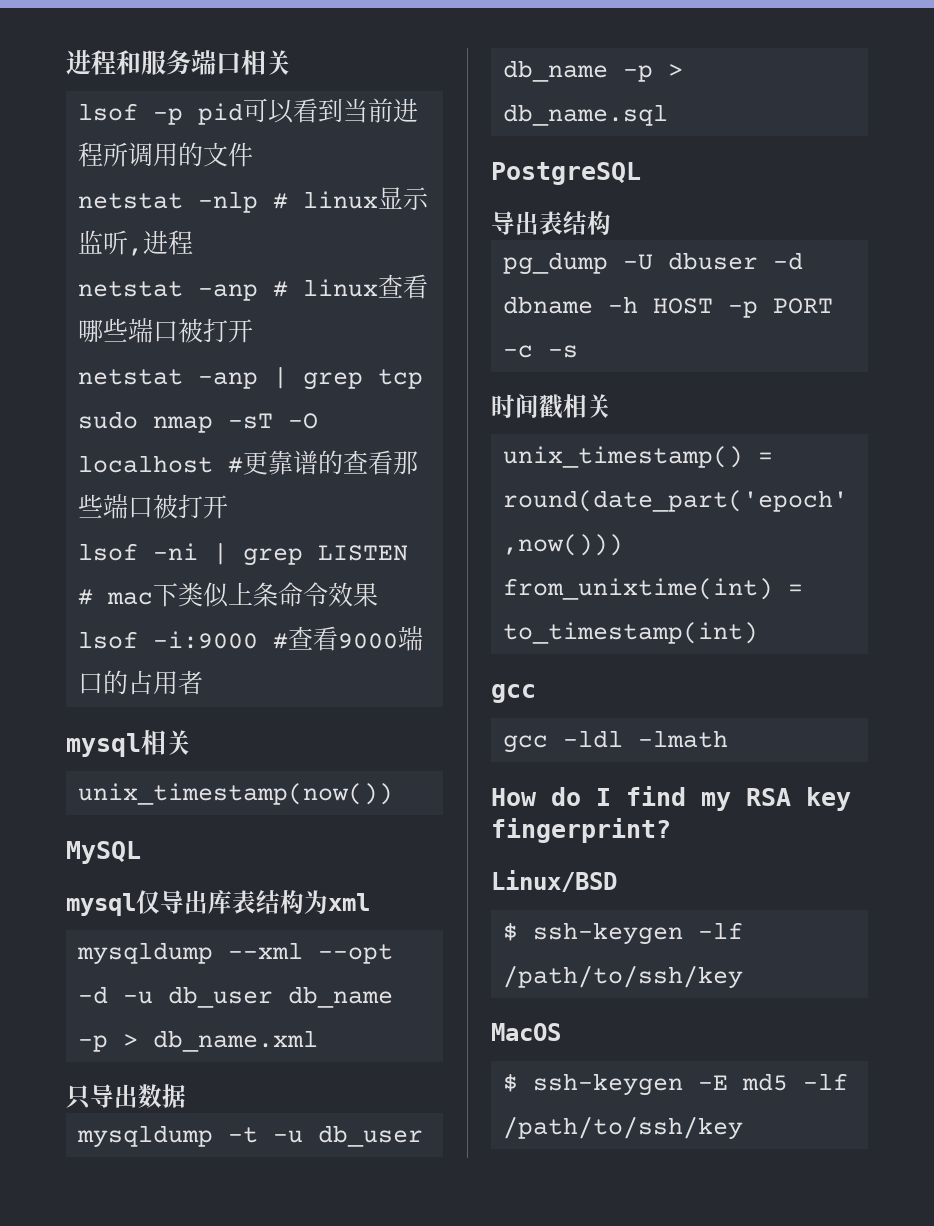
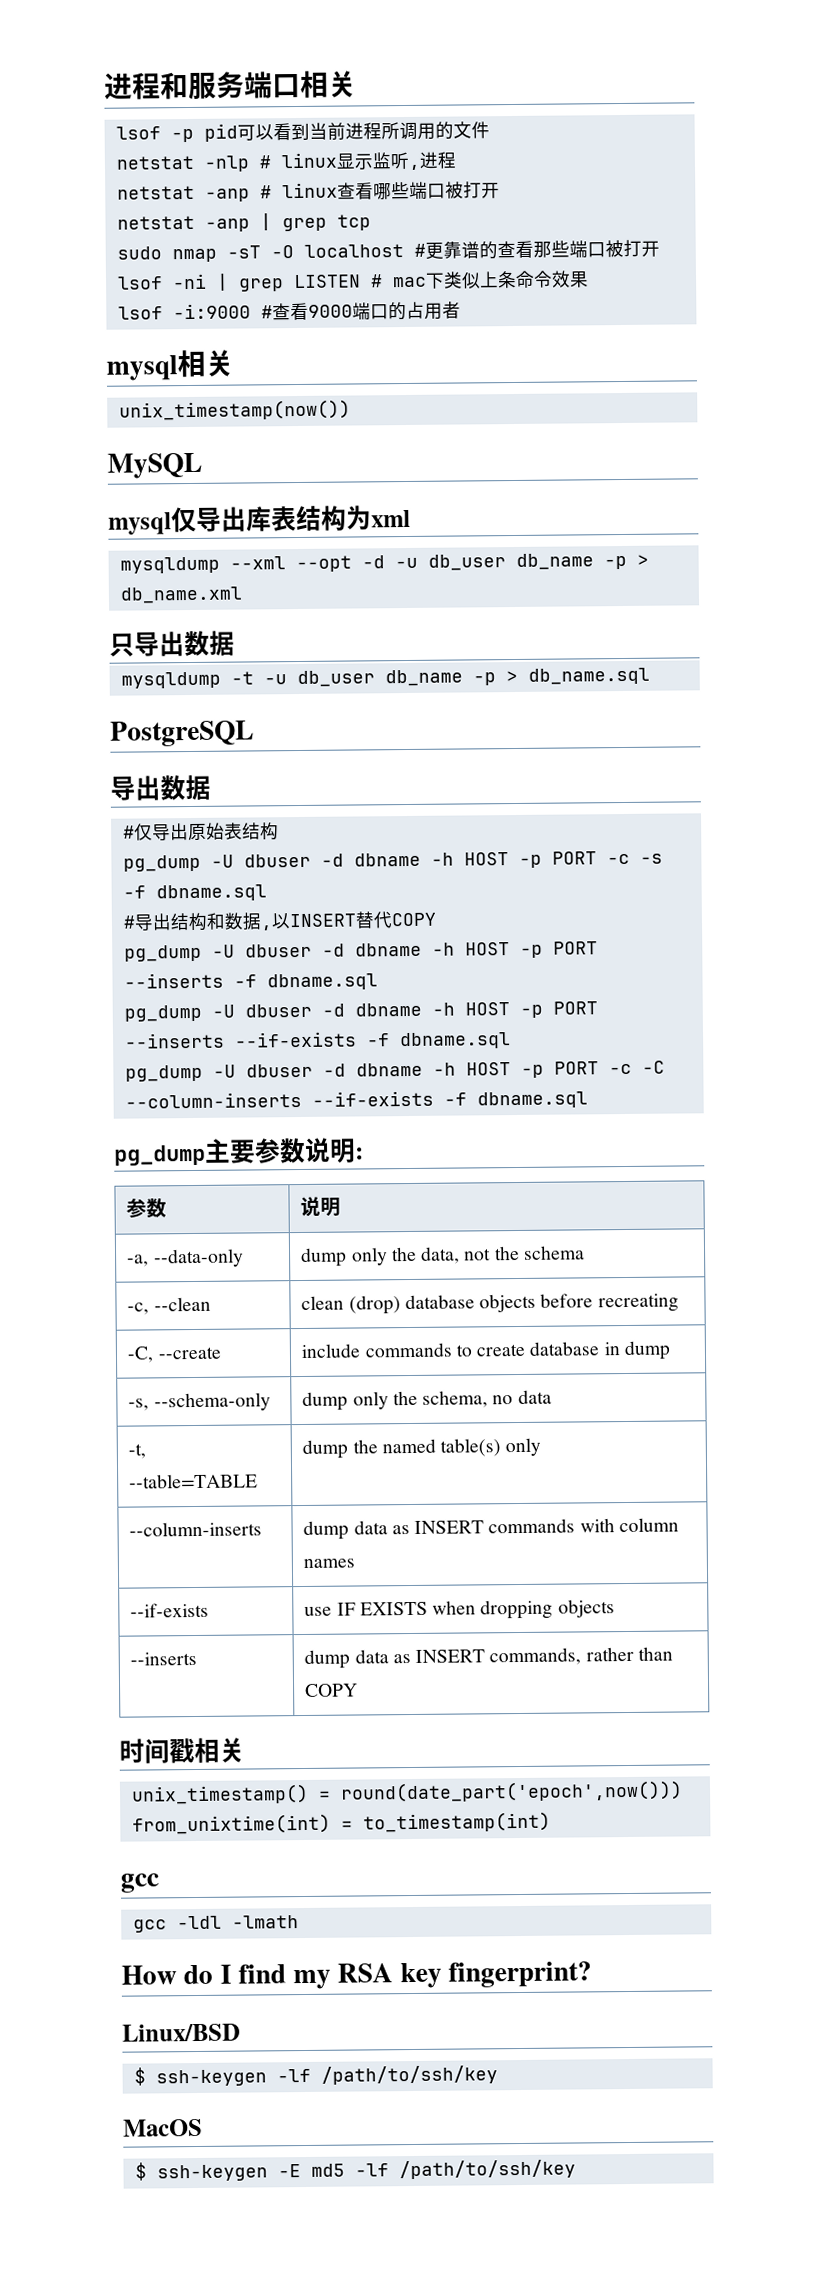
  PostgreSQL
- 导出表结构
+ 导出数据
+ #仅导出原始表结构
- pg_dump -U dbuser -d dbname -h HOST -p PORT -c -s
+ pg_dump -U dbuser -d dbname -h HOST -p PORT -c -s -f dbname.sql
+ #导出结构和数据,以INSERT替代COPY
+ pg_dump -U dbuser -d dbname -h HOST -p PORT --inserts -f dbname.sql
+ pg_dump -U dbuser -d dbname -h HOST -p PORT --inserts --if-exists -f dbname.sql
+ pg_dump -U dbuser -d dbname -h HOST -p PORT -c -C --column-inserts --if-exists -f dbname.sql
+ pg_dump主要参数说明:
+ 参数 | 说明
+ -a, --data-only | dump only the data, not the schema
+ -c, --clean | clean (drop) database objects before recreating
+ -C, --create | include commands to create database in dump
+ -s, --schema-only | dump only the schema, no data
+ -t, --table=TABLE | dump the named table(s) only
+ --column-inserts | dump data as INSERT commands with column names
+ --if-exists | use IF EXISTS when dropping objects
+ --inserts | dump data as INSERT commands, rather than COPY

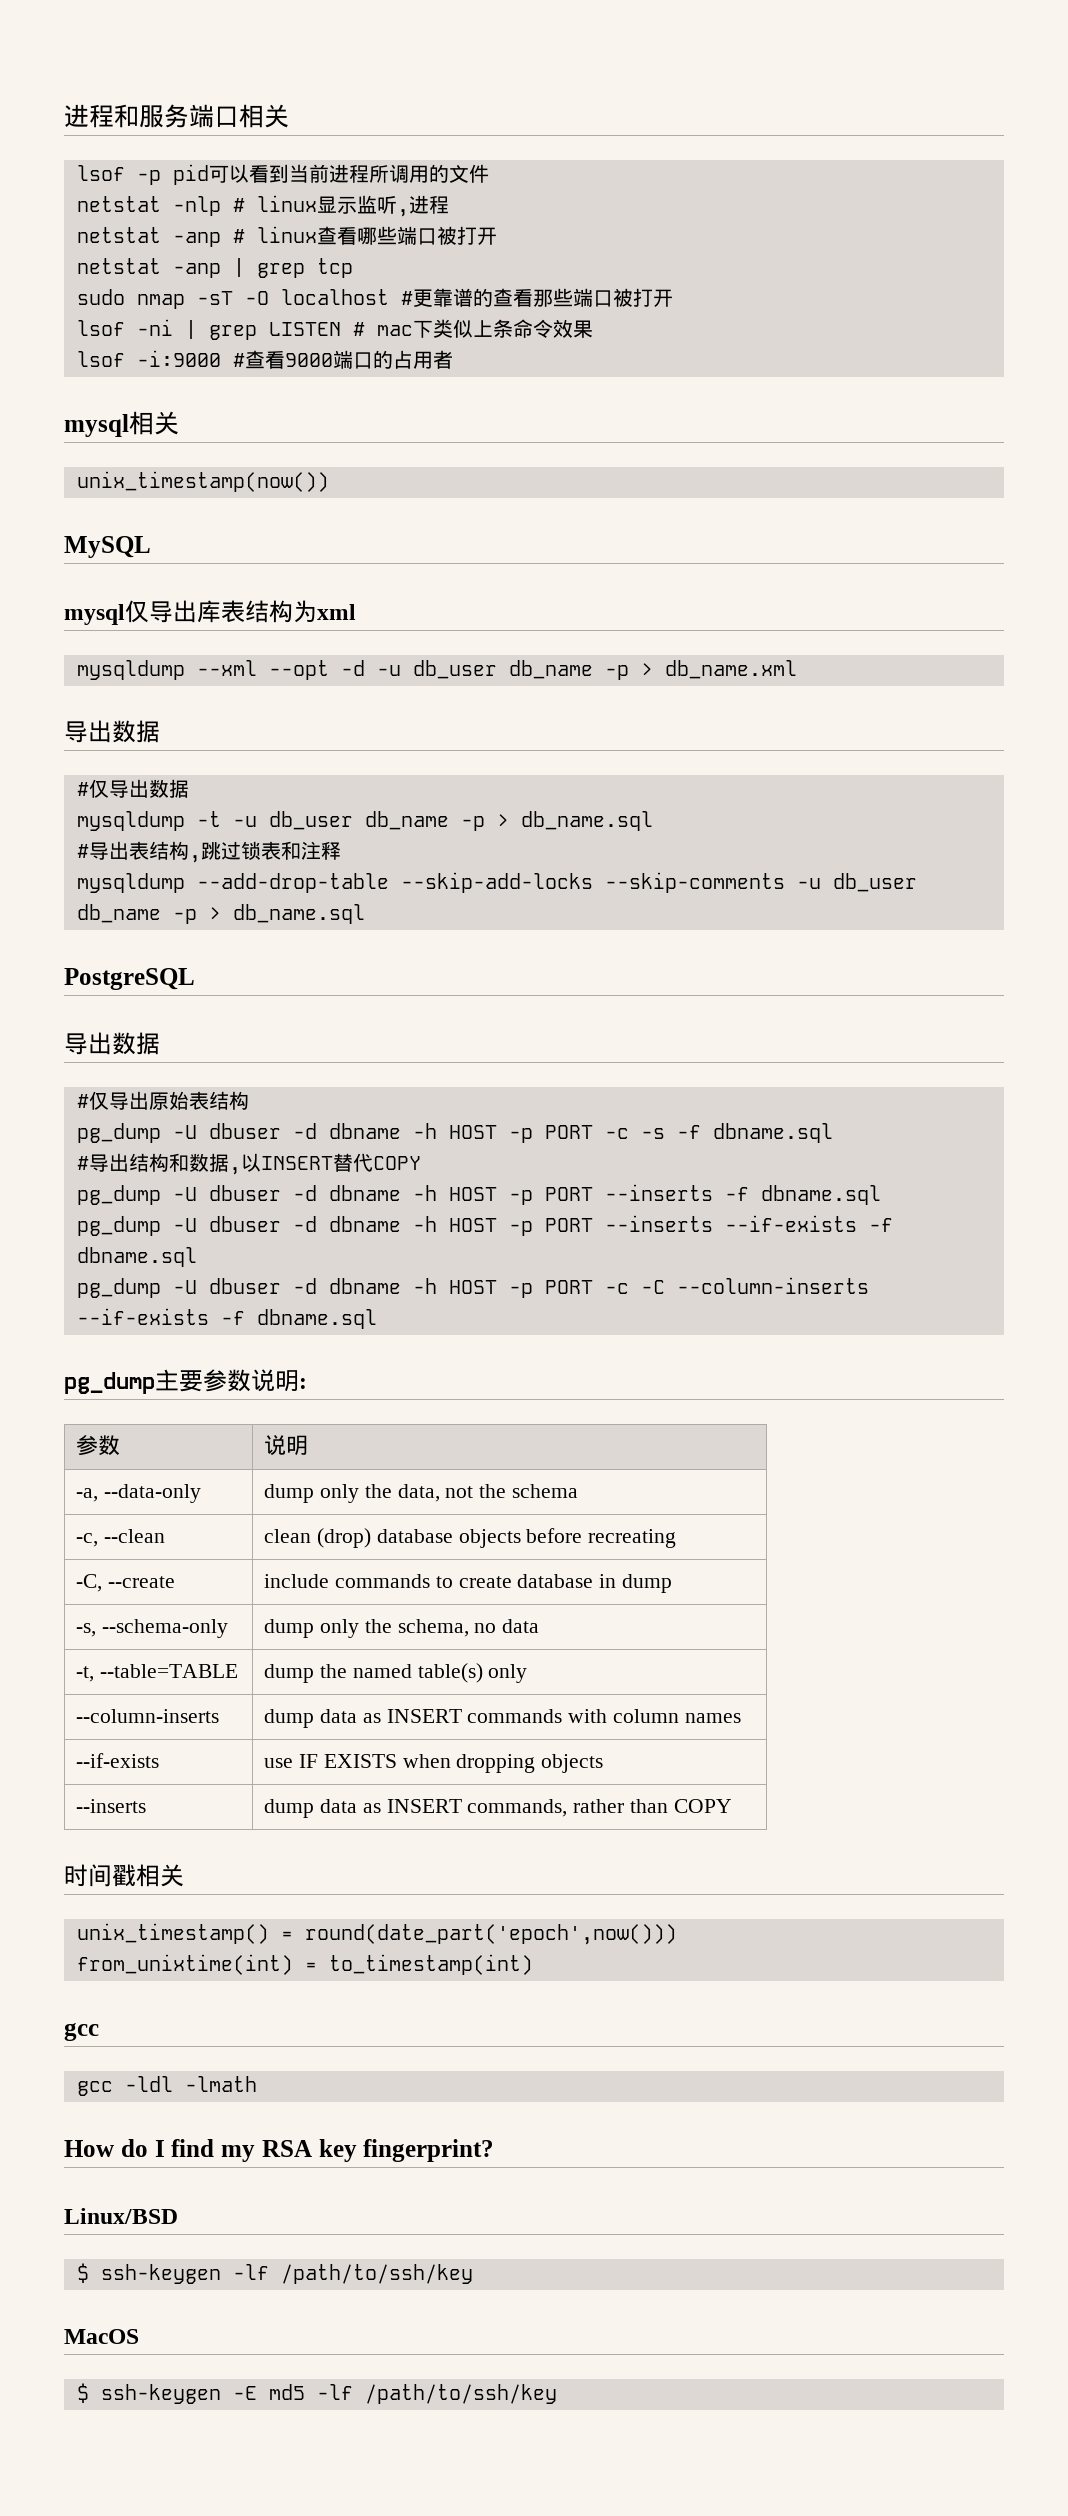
  mysqldump --xml --opt -d -u db_user db_name -p > db_name.xml
- 只导出数据
+ 导出数据
+ #仅导出数据
+ #导出表结构,跳过锁表和注释
+ mysqldump --add-drop-table --skip-add-locks --skip-comments -u db_user db_name -p > db_name.sql

